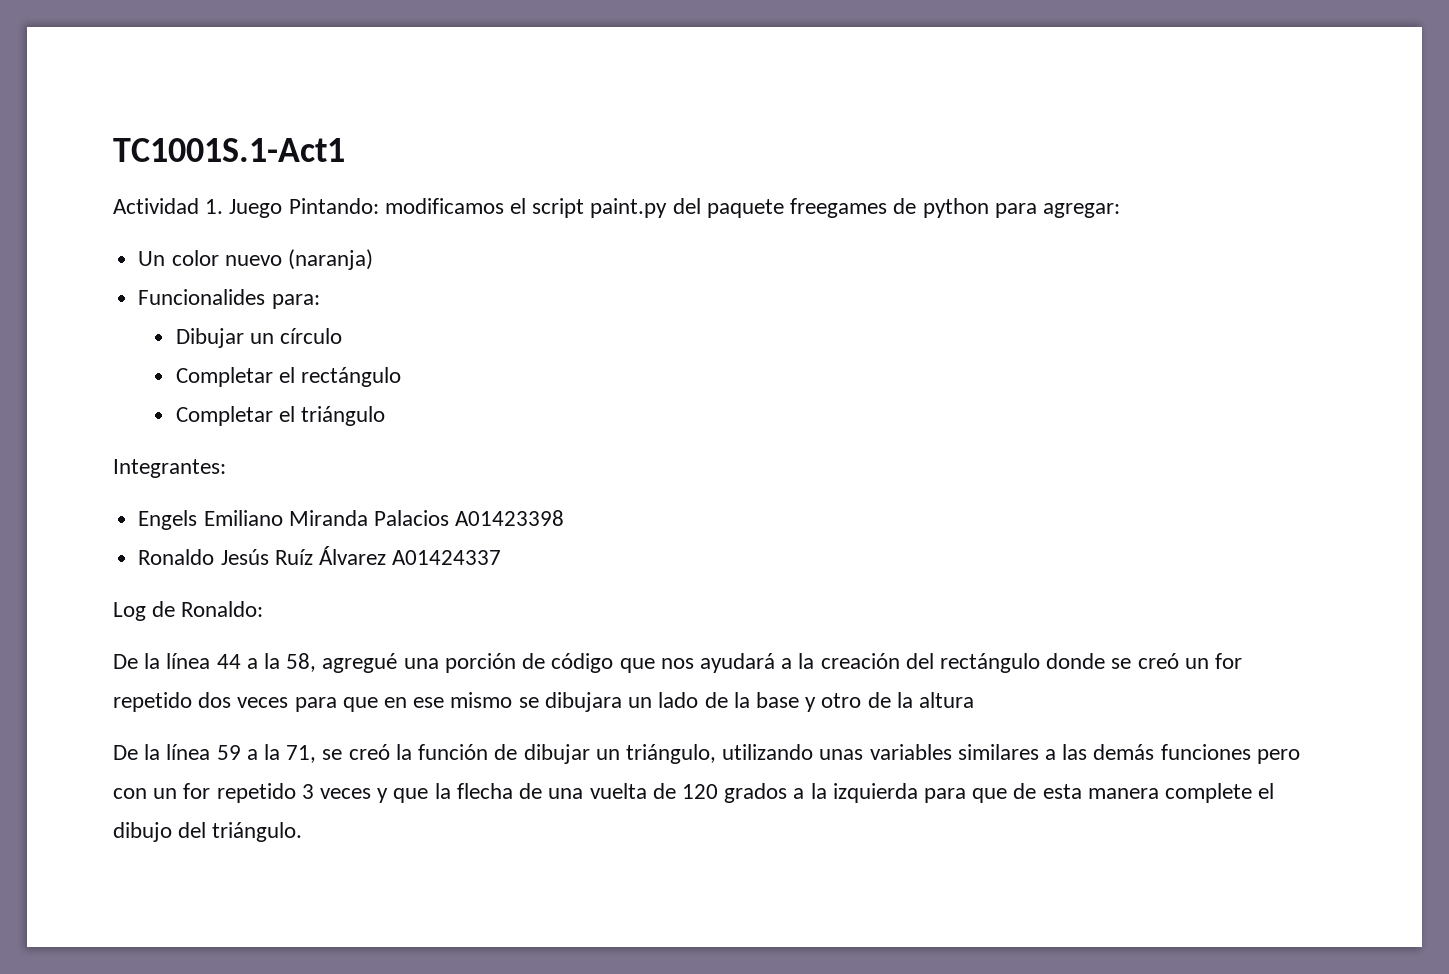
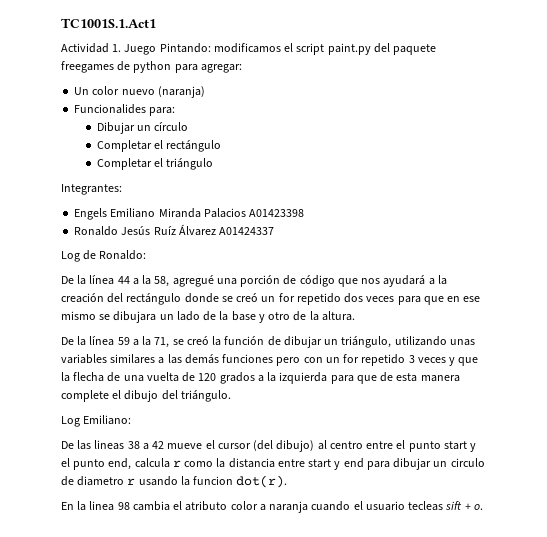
- TC1001S.1-Act1
+ TC1001S.1.Act1
- De la línea 44 a la 58, agregué una porción de código que nos ayudará a la creación del rectángulo donde se creó un for repetido dos veces para que en ese mismo se dibujara un lado de la base y otro de la altura
+ De la línea 44 a la 58, agregué una porción de código que nos ayudará a la creación del rectángulo donde se creó un for repetido dos veces para que en ese mismo se dibujara un lado de la base y otro de la altura.
+ Log Emiliano:
+ De las lineas 38 a 42 mueve el cursor (del dibujo) al centro entre el punto start y el punto end, calcula r como la distancia entre start y end para dibujar un circulo de diametro r usando la funcion dot(r).
+ En la linea 98 cambia el atributo color a naranja cuando el usuario tecleas sift + o.

